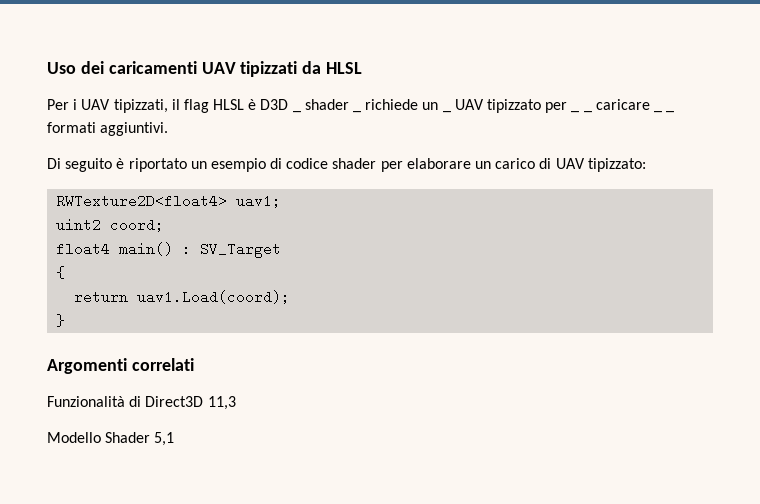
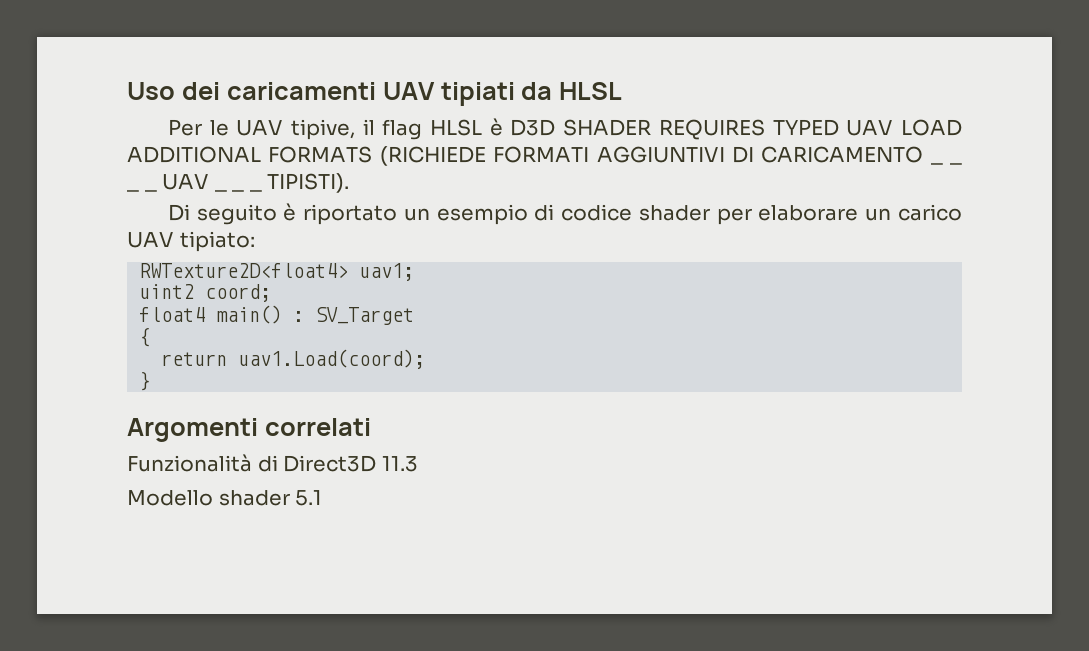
- Uso dei caricamenti UAV tipizzati da HLSL
+ Uso dei caricamenti UAV tipiati da HLSL
- Per i UAV tipizzati, il flag HLSL è D3D _ shader _ richiede un _ UAV tipizzato per _ _ caricare _ _ formati aggiuntivi.
+ Per le UAV tipive, il flag HLSL è D3D SHADER REQUIRES TYPED UAV LOAD ADDITIONAL FORMATS (RICHIEDE FORMATI AGGIUNTIVI DI CARICAMENTO _ _ _ _ UAV _ _ _ TIPISTI).
- Di seguito è riportato un esempio di codice shader per elaborare un carico di UAV tipizzato:
+ Di seguito è riportato un esempio di codice shader per elaborare un carico UAV tipiato:
- Funzionalità di Direct3D 11,3
+ Funzionalità di Direct3D 11.3
- Modello Shader 5,1
+ Modello shader 5.1

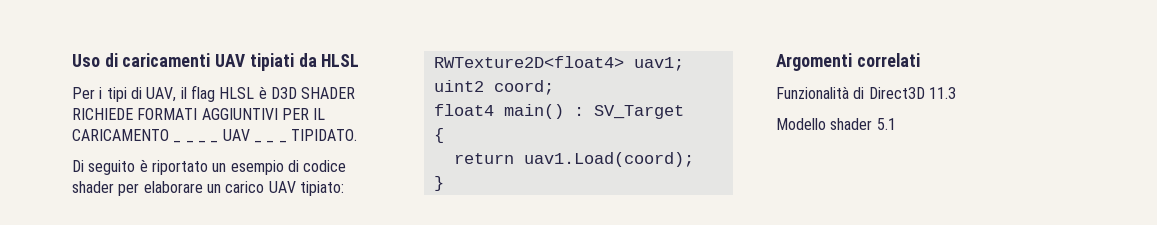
- Uso dei caricamenti UAV tipiati da HLSL
+ Uso di caricamenti UAV tipiati da HLSL
- Per le UAV tipive, il flag HLSL è D3D SHADER REQUIRES TYPED UAV LOAD ADDITIONAL FORMATS (RICHIEDE FORMATI AGGIUNTIVI DI CARICAMENTO _ _ _ _ UAV _ _ _ TIPISTI).
+ Per i tipi di UAV, il flag HLSL è D3D SHADER RICHIEDE FORMATI AGGIUNTIVI PER IL CARICAMENTO _ _ _ _ UAV _ _ _ TIPIDATO.

